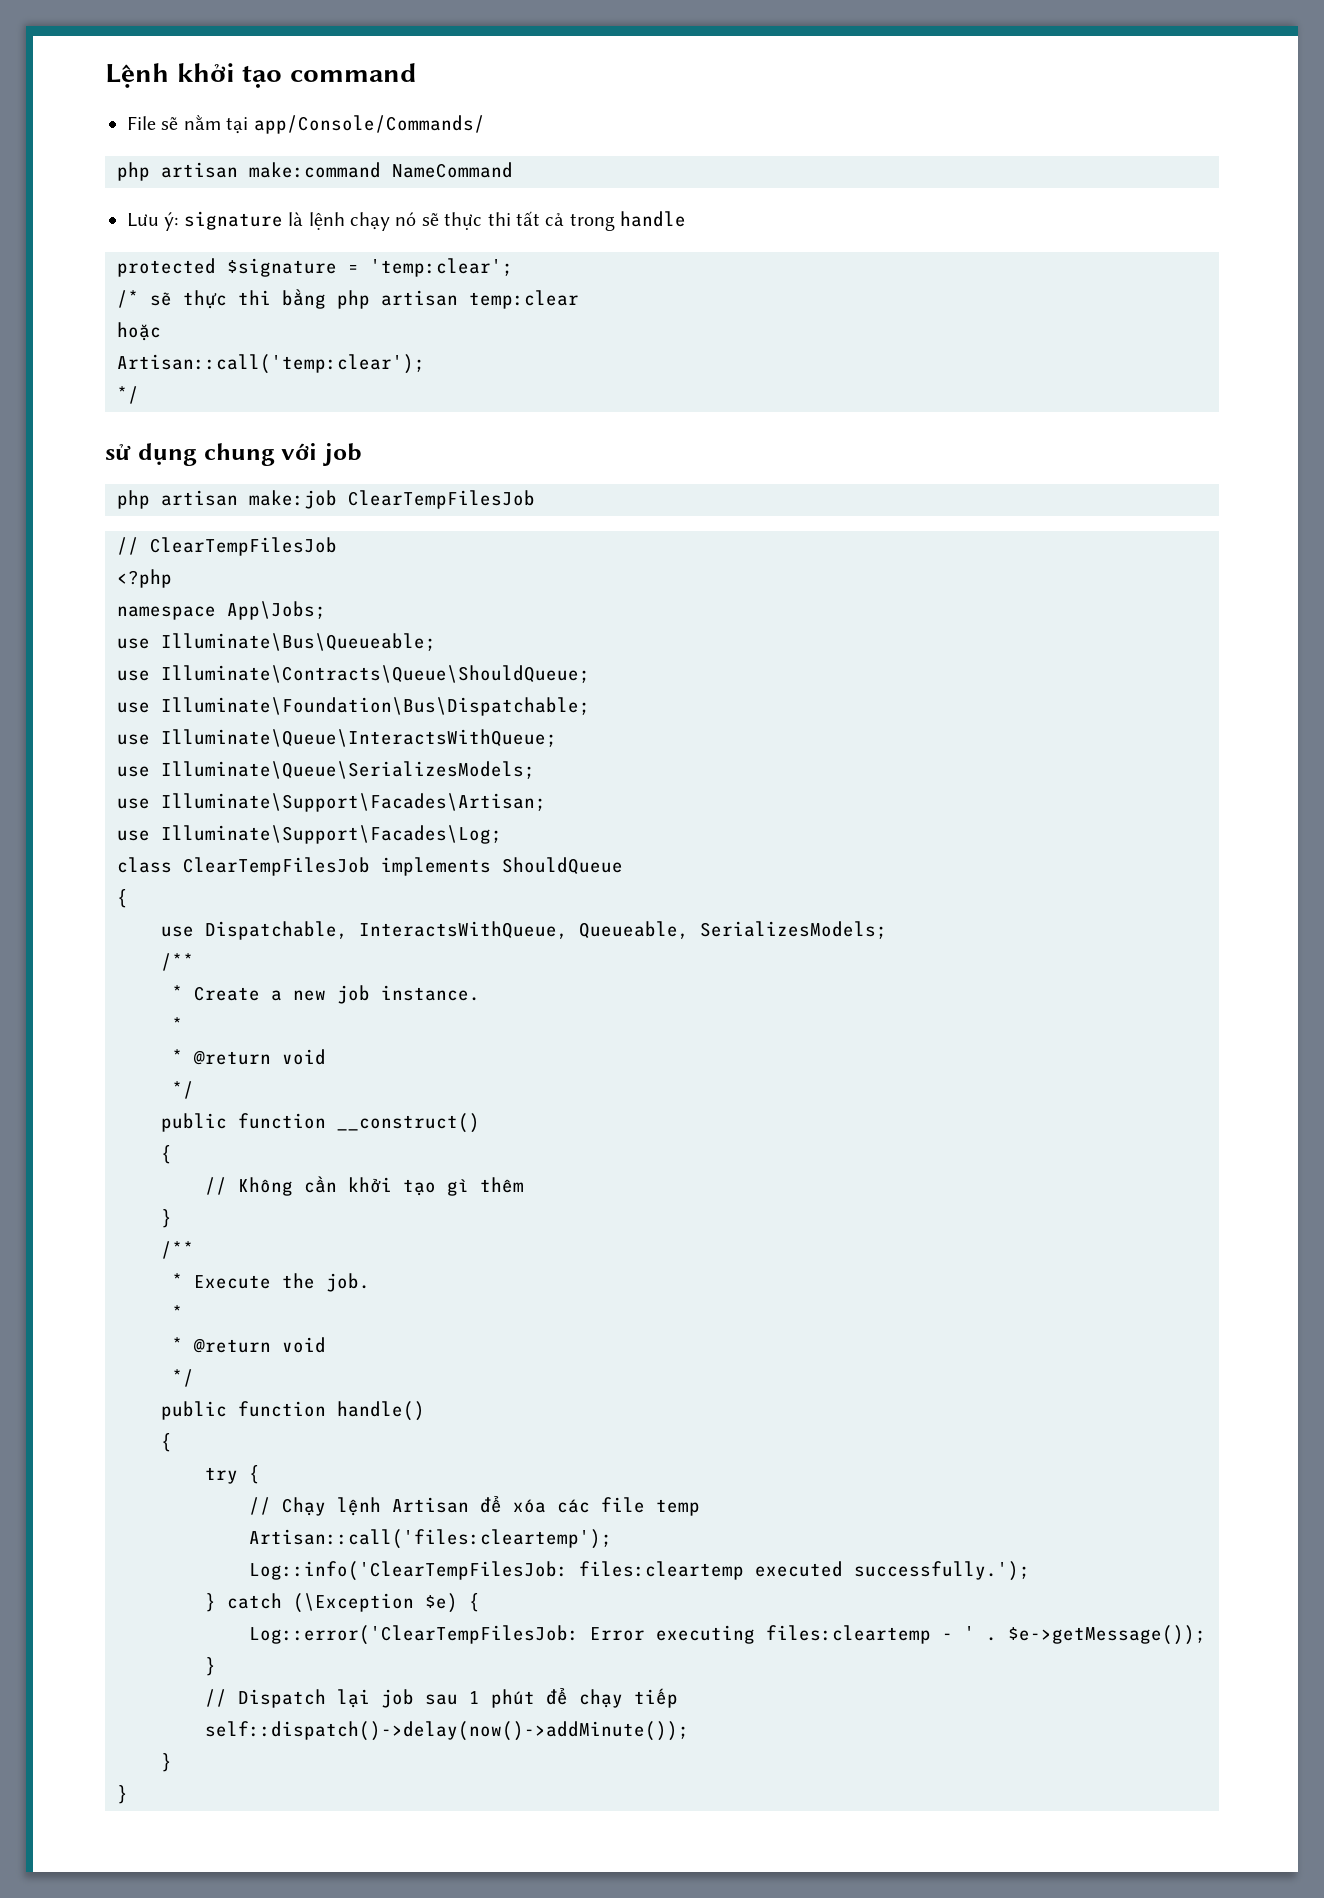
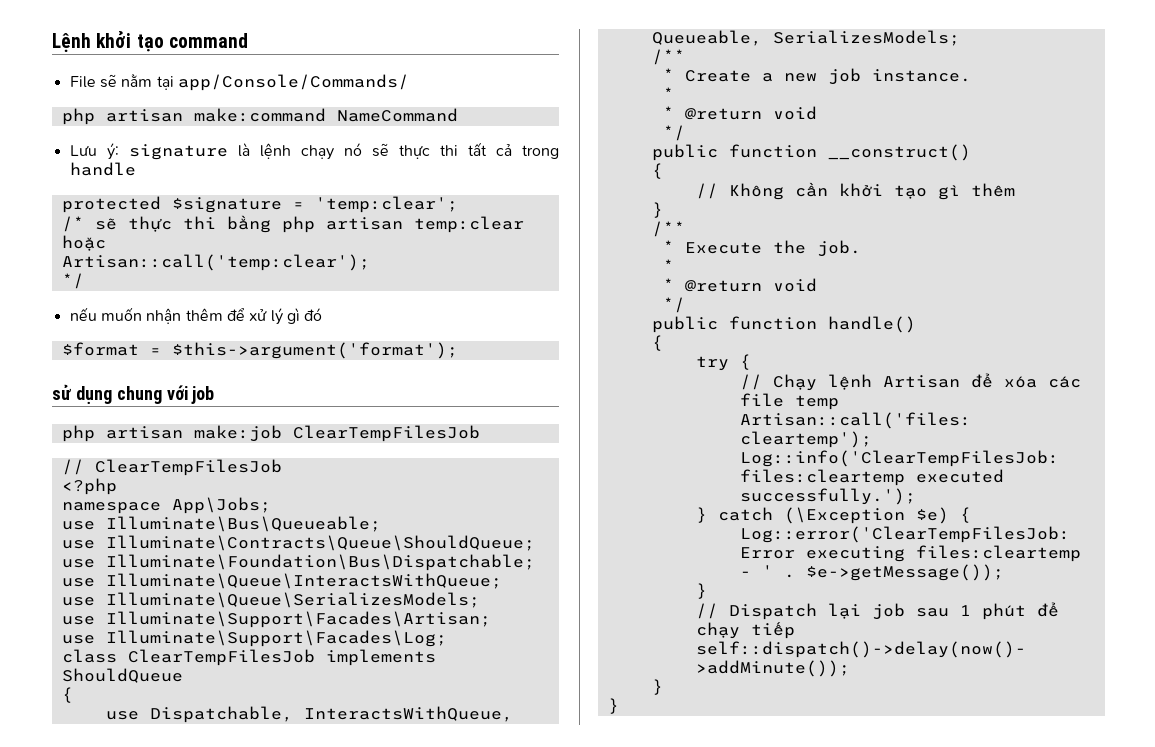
+ nếu muốn nhận thêm để xử lý gì đó
+ $format = $this->argument('format');

